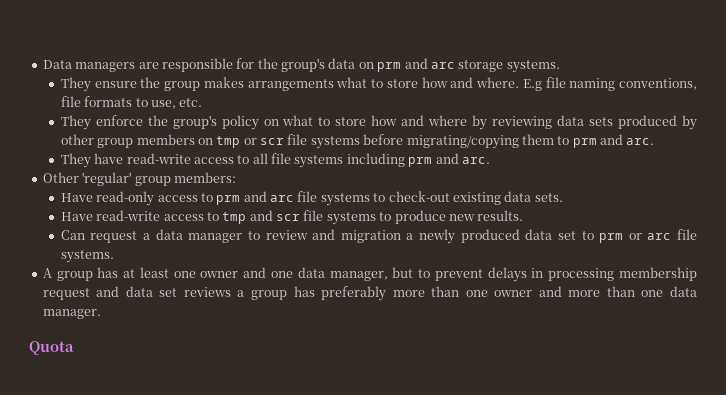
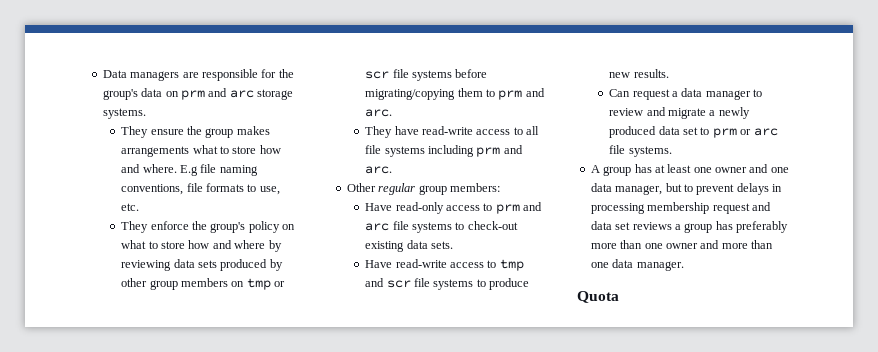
- Other 'regular' group members:
+ Other regular group members:
- Can request a data manager to review and migration a newly produced data set to prm or arc file systems.
+ Can request a data manager to review and migrate a newly produced data set to prm or arc file systems.

